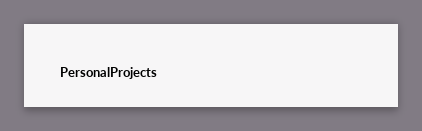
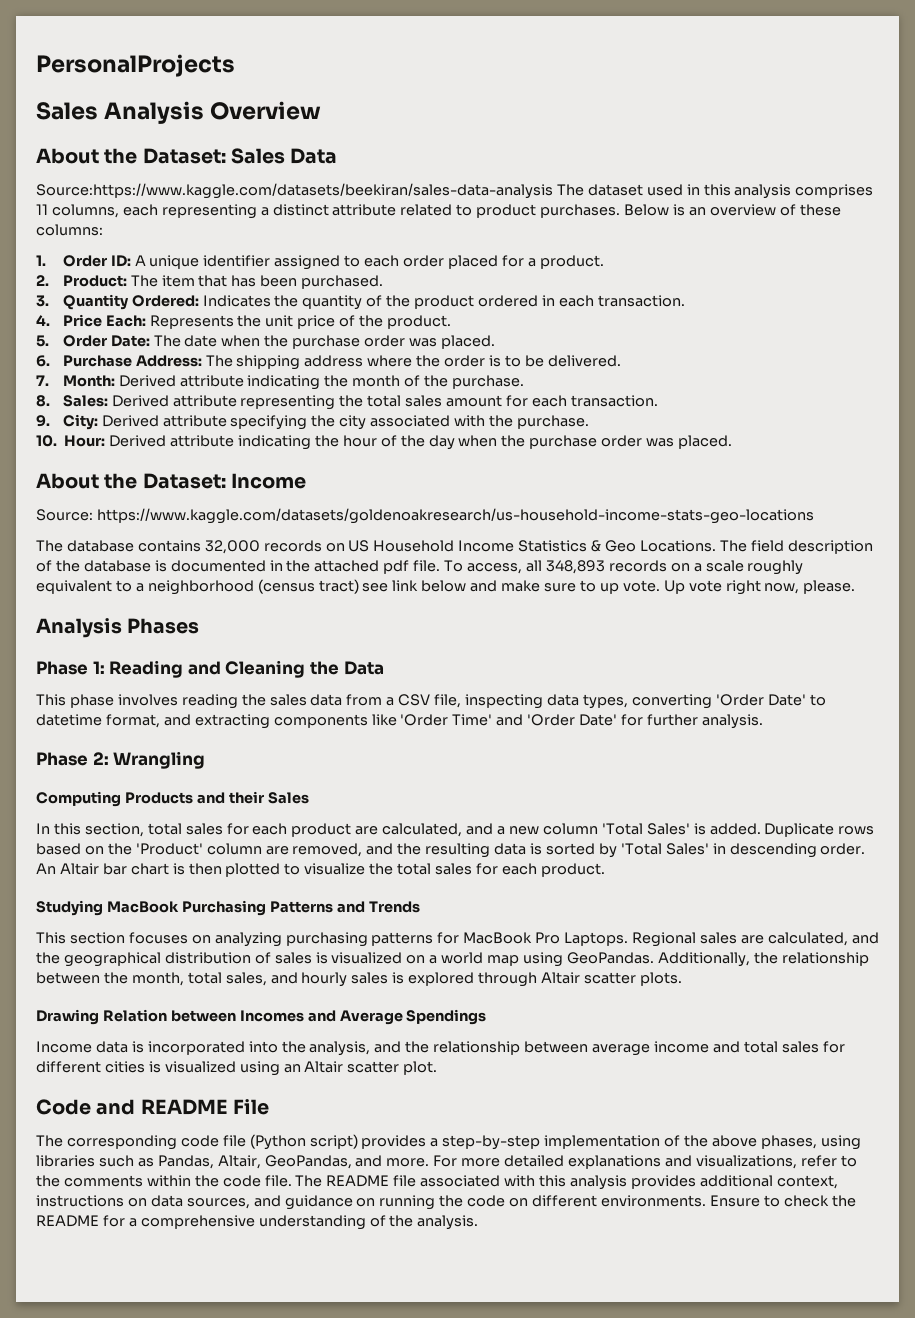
+ Sales Analysis Overview
+ About the Dataset: Sales Data
+ Source:https://www.kaggle.com/datasets/beekiran/sales-data-analysis The dataset used in this analysis comprises 11 columns, each representing a distinct attribute related to product purchases. Below is an overview of these columns:
+ 1. Order ID: A unique identifier assigned to each order placed for a product.
+ 2. Product: The item that has been purchased.
+ 3. Quantity Ordered: Indicates the quantity of the product ordered in each transaction.
+ 4. Price Each: Represents the unit price of the product.
+ 5. Order Date: The date when the purchase order was placed.
+ 6. Purchase Address: The shipping address where the order is to be delivered.
+ 7. Month: Derived attribute indicating the month of the purchase.
+ 8. Sales: Derived attribute representing the total sales amount for each transaction.
+ 9. City: Derived attribute specifying the city associated with the purchase.
+ 10. Hour: Derived attribute indicating the hour of the day when the purchase order was placed.
+ About the Dataset: Income
+ Source: https://www.kaggle.com/datasets/goldenoakresearch/us-household-income-stats-geo-locations
+ The database contains 32,000 records on US Household Income Statistics & Geo Locations. The field description of the database is documented in the attached pdf file. To access, all 348,893 records on a scale roughly equivalent to a neighborhood (census tract) see link below and make sure to up vote. Up vote right now, please.
+ Analysis Phases
+ Phase 1: Reading and Cleaning the Data
+ This phase involves reading the sales data from a CSV file, inspecting data types, converting 'Order Date' to datetime format, and extracting components like 'Order Time' and 'Order Date' for further analysis.
+ Phase 2: Wrangling
+ Computing Products and their Sales
+ In this section, total sales for each product are calculated, and a new column 'Total Sales' is added. Duplicate rows based on the 'Product' column are removed, and the resulting data is sorted by 'Total Sales' in descending order. An Altair bar chart is then plotted to visualize the total sales for each product.
+ Studying MacBook Purchasing Patterns and Trends
+ This section focuses on analyzing purchasing patterns for MacBook Pro Laptops. Regional sales are calculated, and the geographical distribution of sales is visualized on a world map using GeoPandas. Additionally, the relationship between the month, total sales, and hourly sales is explored through Altair scatter plots.
+ Drawing Relation between Incomes and Average Spendings
+ Income data is incorporated into the analysis, and the relationship between average income and total sales for different cities is visualized using an Altair scatter plot.
+ Code and README File
+ The corresponding code file (Python script) provides a step-by-step implementation of the above phases, using libraries such as Pandas, Altair, GeoPandas, and more. For more detailed explanations and visualizations, refer to the comments within the code file. The README file associated with this analysis provides additional context, instructions on data sources, and guidance on running the code on different environments. Ensure to check the README for a comprehensive understanding of the analysis.

